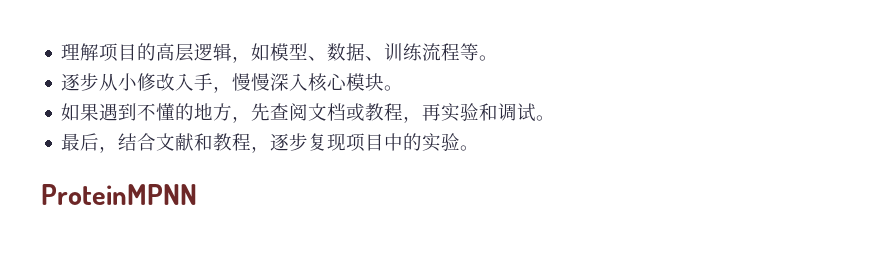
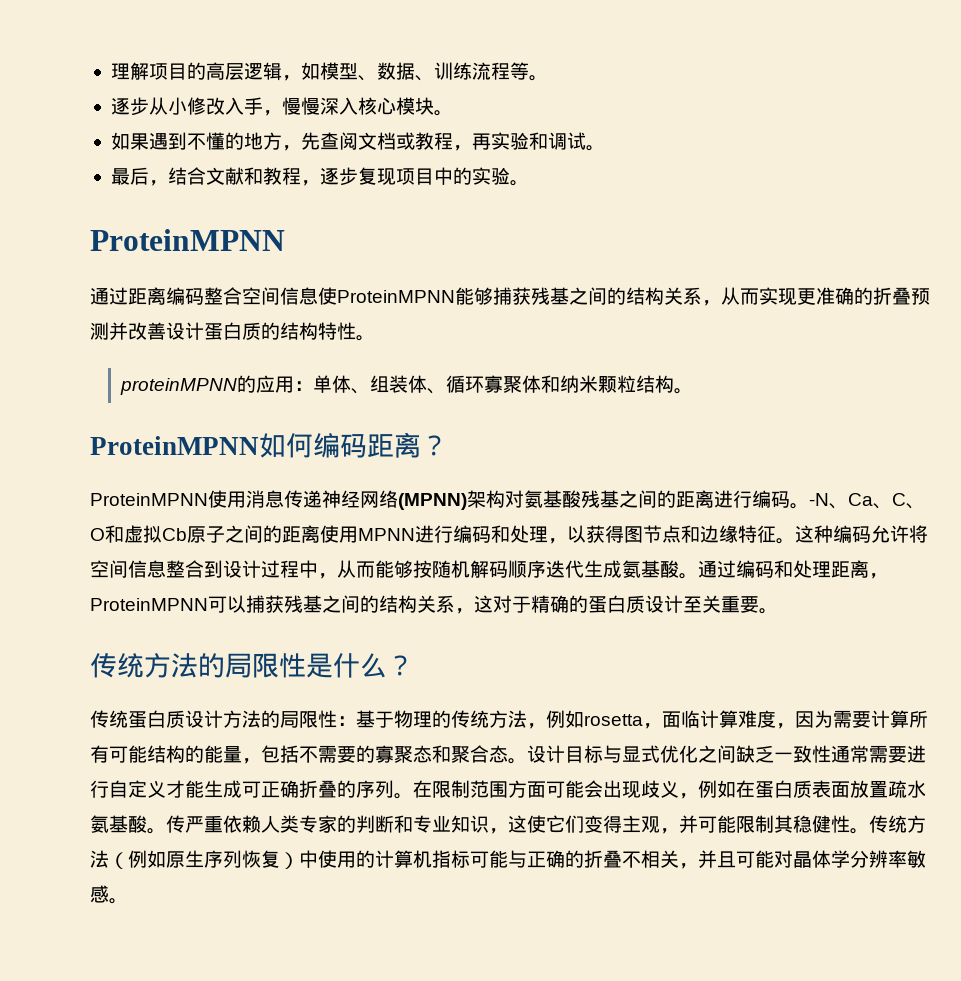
+ 通过距离编码整合空间信息使ProteinMPNN能够捕获残基之间的结构关系，从而实现更准确的折叠预测并改善设计蛋白质的结构特性。
+ proteinMPNN的应用：单体、组装体、循环寡聚体和纳米颗粒结构。
+ ProteinMPNN如何编码距离？
+ ProteinMPNN使用消息传递神经网络(MPNN)架构对氨基酸残基之间的距离进行编码。-N、Ca、C、O和虚拟Cb原子之间的距离使用MPNN进行编码和处理，以获得图节点和边缘特征。这种编码允许将空间信息整合到设计过程中，从而能够按随机解码顺序迭代生成氨基酸。通过编码和处理距离，ProteinMPNN可以捕获残基之间的结构关系，这对于精确的蛋白质设计至关重要。
+ 传统方法的局限性是什么？
+ 传统蛋白质设计方法的局限性：基于物理的传统方法，例如rosetta，面临计算难度，因为需要计算所有可能结构的能量，包括不需要的寡聚态和聚合态。设计目标与显式优化之间缺乏一致性通常需要进行自定义才能生成可正确折叠的序列。在限制范围方面可能会出现歧义，例如在蛋白质表面放置疏水氨基酸。传严重依赖人类专家的判断和专业知识，这使它们变得主观，并可能限制其稳健性。传统方法（例如原生序列恢复）中使用的计算机指标可能与正确的折叠不相关，并且可能对晶体学分辨率敏感。

